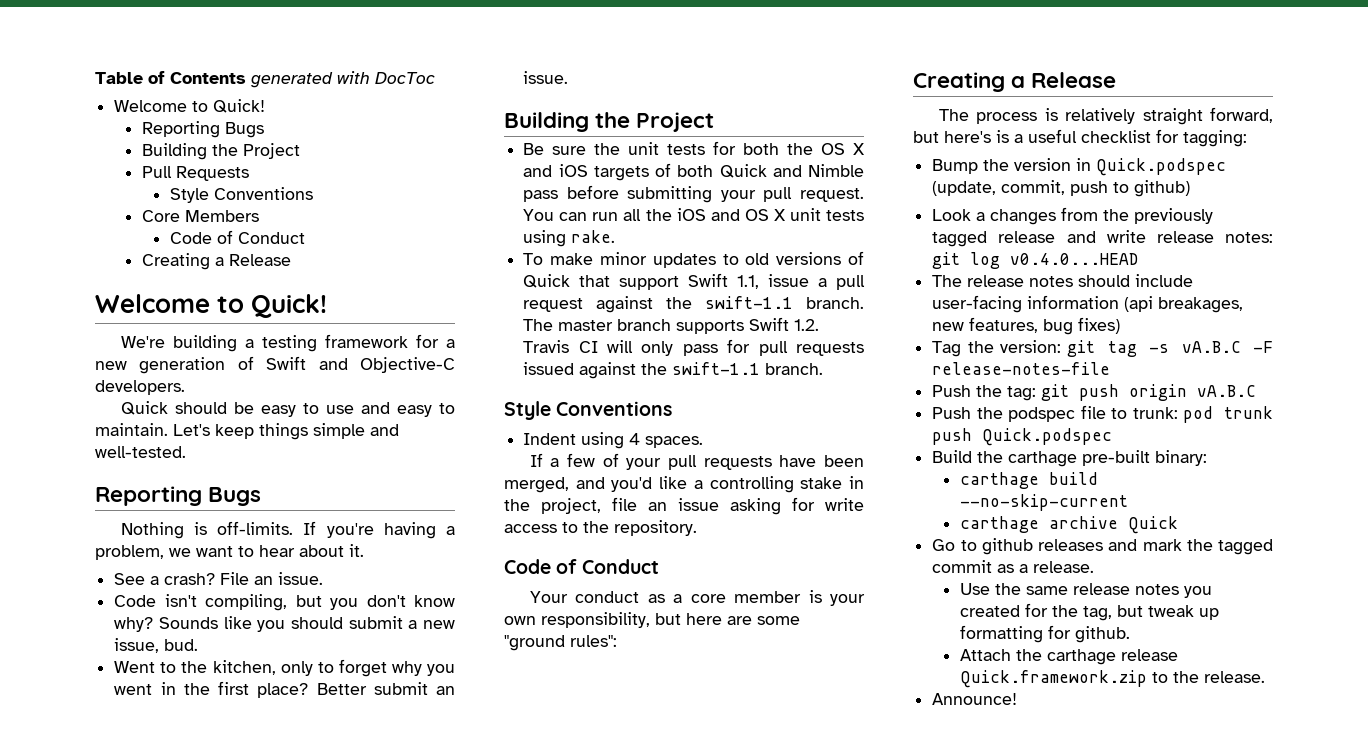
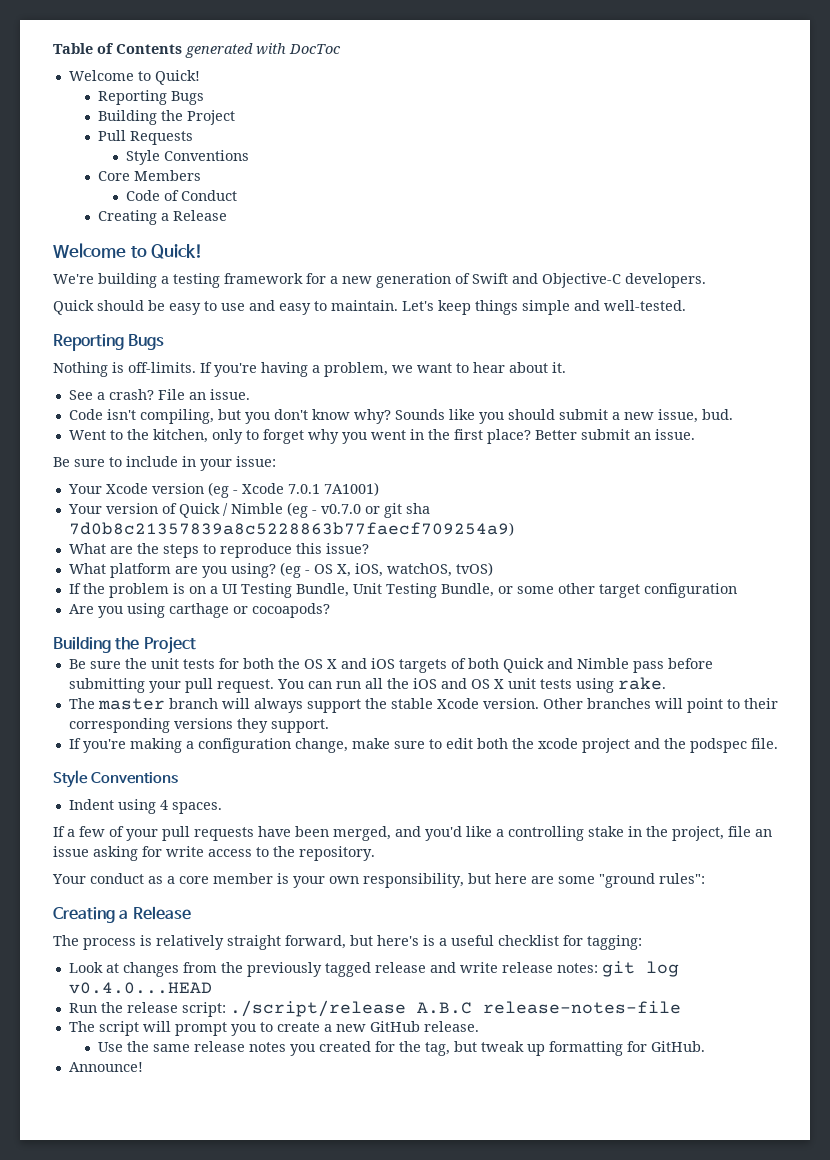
+ Be sure to include in your issue:
+ Your Xcode version (eg - Xcode 7.0.1 7A1001)
+ Your version of Quick / Nimble (eg - v0.7.0 or git sha 7d0b8c21357839a8c5228863b77faecf709254a9)
+ What are the steps to reproduce this issue?
+ What platform are you using? (eg - OS X, iOS, watchOS, tvOS)
+ If the problem is on a UI Testing Bundle, Unit Testing Bundle, or some other target configuration
+ Are you using carthage or cocoapods?
- To make minor updates to old versions of Quick that support Swift 1.1, issue a pull request against the swift-1.1 branch. The master branch supports Swift 1.2. Travis CI will only pass for pull requests issued against the swift-1.1 branch.
+ The master branch will always support the stable Xcode version. Other branches will point to their corresponding versions they support.
+ If you're making a configuration change, make sure to edit both the xcode project and the podspec file.
  If a few of your pull requests have been merged, and you'd like a controlling stake in the project, file an issue asking for write access to the repository.
- Code of Conduct
- Bump the version in Quick.podspec (update, commit, push to github)
- Look a changes from the previously tagged release and write release notes: git log v0.4.0...HEAD
+ Look at changes from the previously tagged release and write release notes: git log v0.4.0...HEAD
- The release notes should include user-facing information (api breakages, new features, bug fixes)
- Tag the version: git tag -s vA.B.C -F release-notes-file
- Push the tag: git push origin vA.B.C
- Push the podspec file to trunk: pod trunk push Quick.podspec
- Build the carthage pre-built binary:
- carthage build --no-skip-current
- carthage archive Quick
- Go to github releases and mark the tagged commit as a release.
+ Run the release script: ./script/release A.B.C release-notes-file
+ The script will prompt you to create a new GitHub release.
- Use the same release notes you created for the tag, but tweak up formatting for github.
- Attach the carthage release Quick.framework.zip to the release.
+ Use the same release notes you created for the tag, but tweak up formatting for GitHub.

